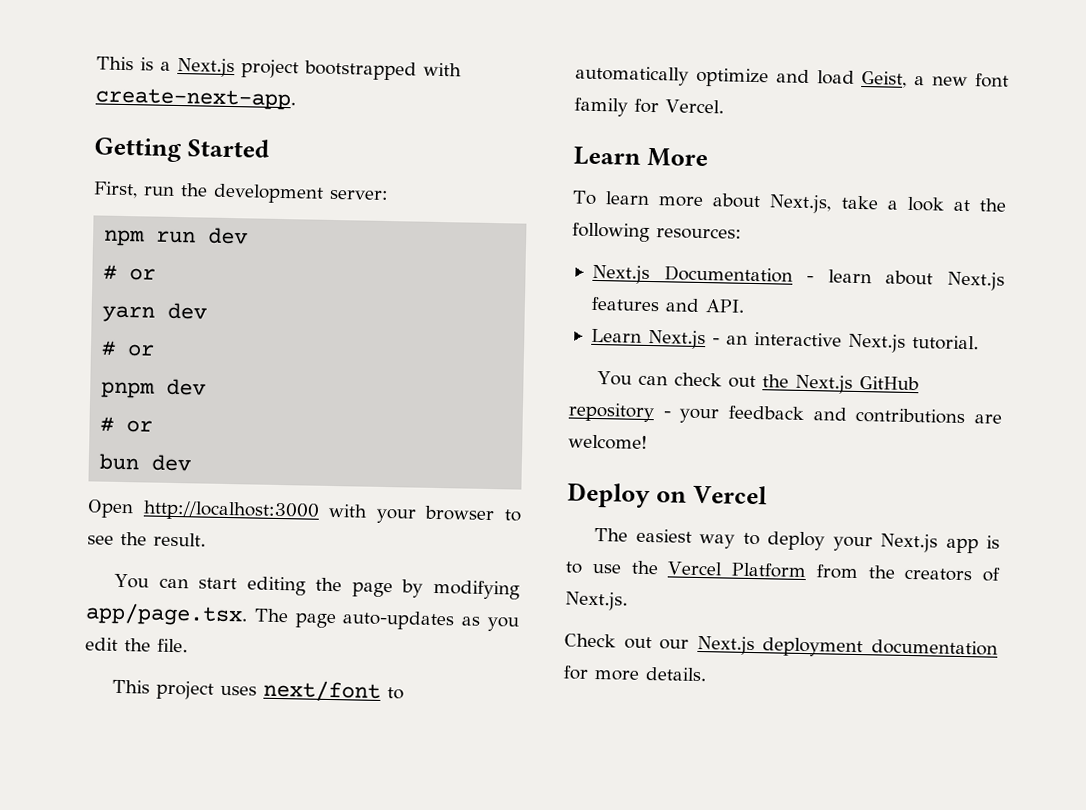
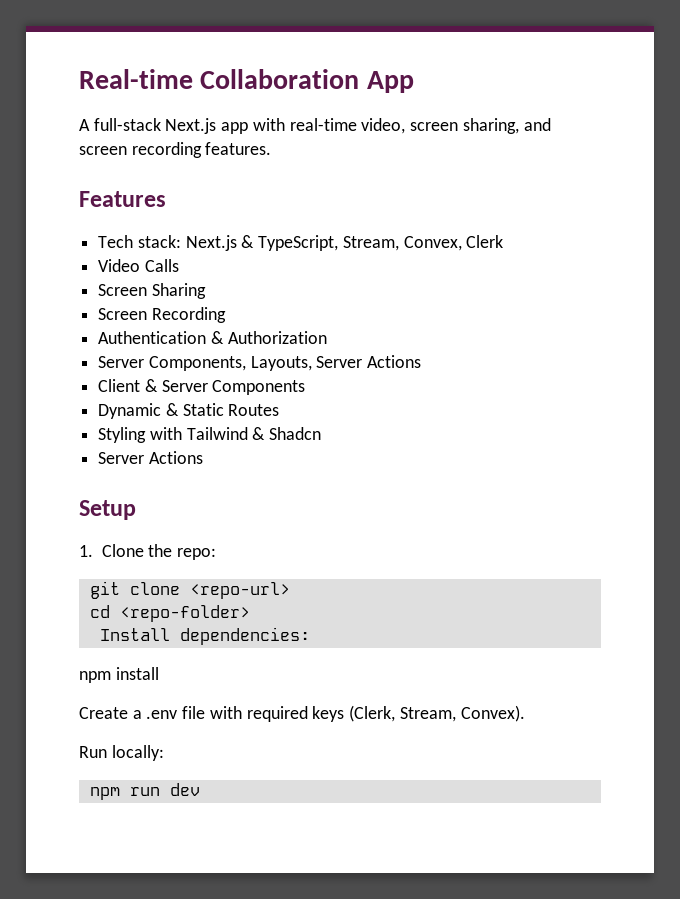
- This is a Next.js project bootstrapped with create-next-app.
- Getting Started
- First, run the development server:
+ Real-time Collaboration App
+ A full-stack Next.js app with real-time video, screen sharing, and screen recording features.
+ Features
+ Tech stack: Next.js & TypeScript, Stream, Convex, Clerk
+ Video Calls
+ Screen Sharing
+ Screen Recording
+ Authentication & Authorization
+ Server Components, Layouts, Server Actions
+ Client & Server Components
+ Dynamic & Static Routes
+ Styling with Tailwind & Shadcn
+ Server Actions
+ Setup
+ 1. Clone the repo:
+ git clone <repo-url>
+ cd <repo-folder>
+ Install dependencies:
+ npm install
+ Create a .env file with required keys (Clerk, Stream, Convex).
+ Run locally:
  npm run dev
- # or
- yarn dev
- # or
- pnpm dev
- # or
- bun dev
- Open http://localhost:3000 with your browser to see the result.
- You can start editing the page by modifying app/page.tsx. The page auto-updates as you edit the file.
- This project uses next/font to automatically optimize and load Geist, a new font family for Vercel.
- Learn More
- To learn more about Next.js, take a look at the following resources:
- Next.js Documentation - learn about Next.js features and API.
- Learn Next.js - an interactive Next.js tutorial.
- You can check out the Next.js GitHub repository - your feedback and contributions are welcome!
- Deploy on Vercel
- The easiest way to deploy your Next.js app is to use the Vercel Platform from the creators of Next.js.
- Check out our Next.js deployment documentation for more details.

